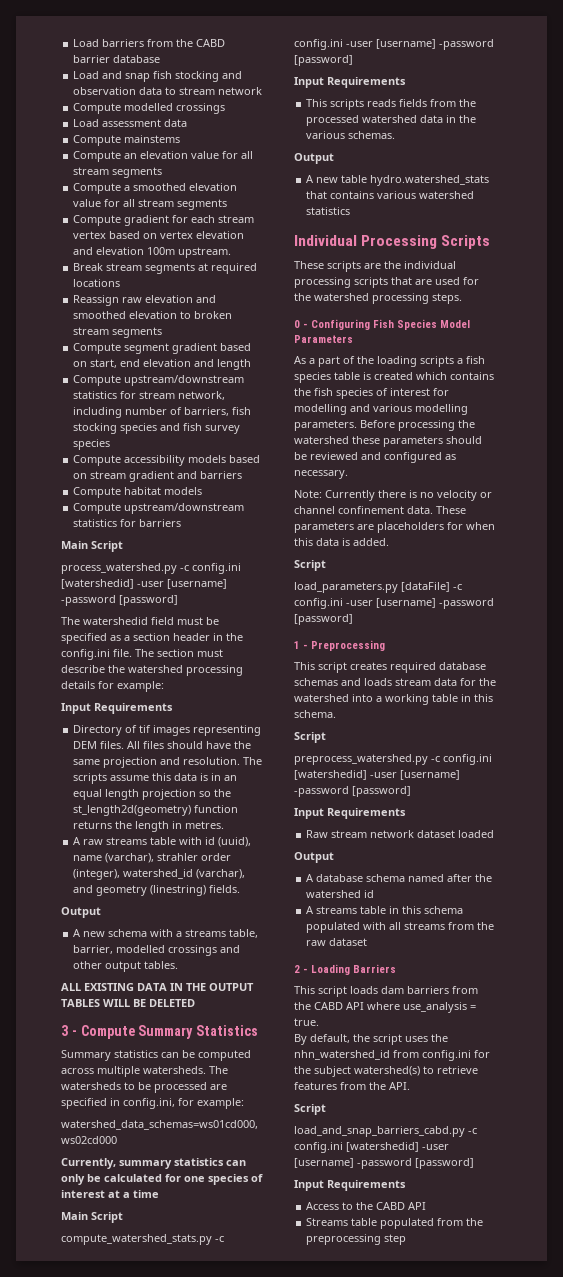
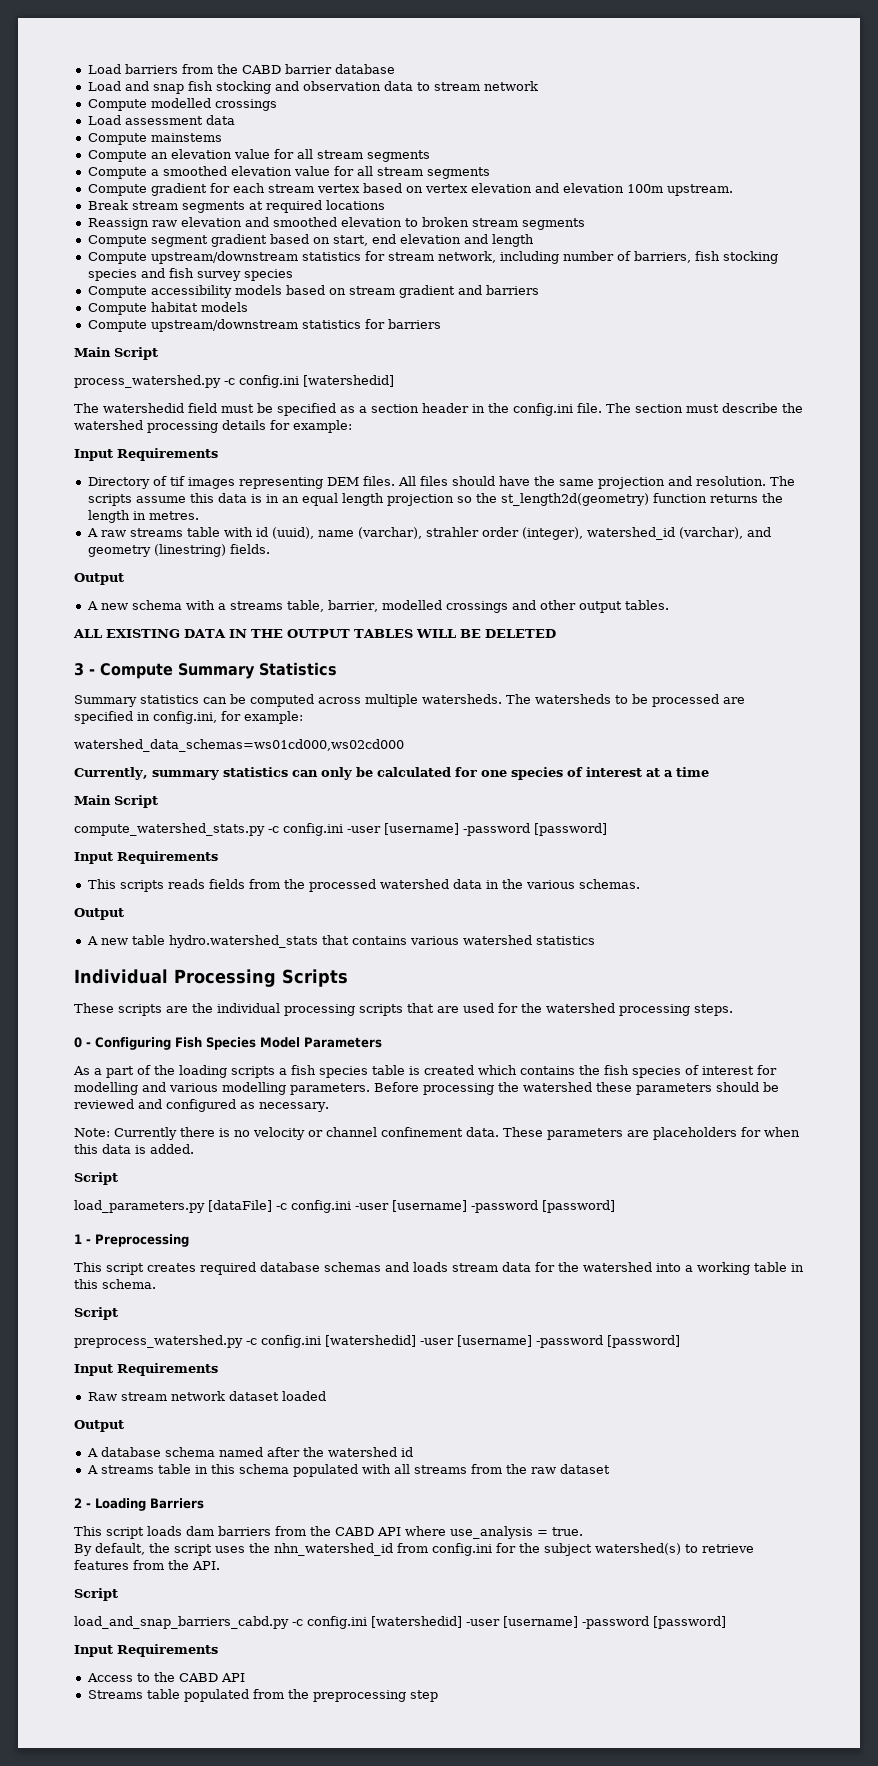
- process_watershed.py -c config.ini [watershedid] -user [username] -password [password]
+ process_watershed.py -c config.ini [watershedid]

